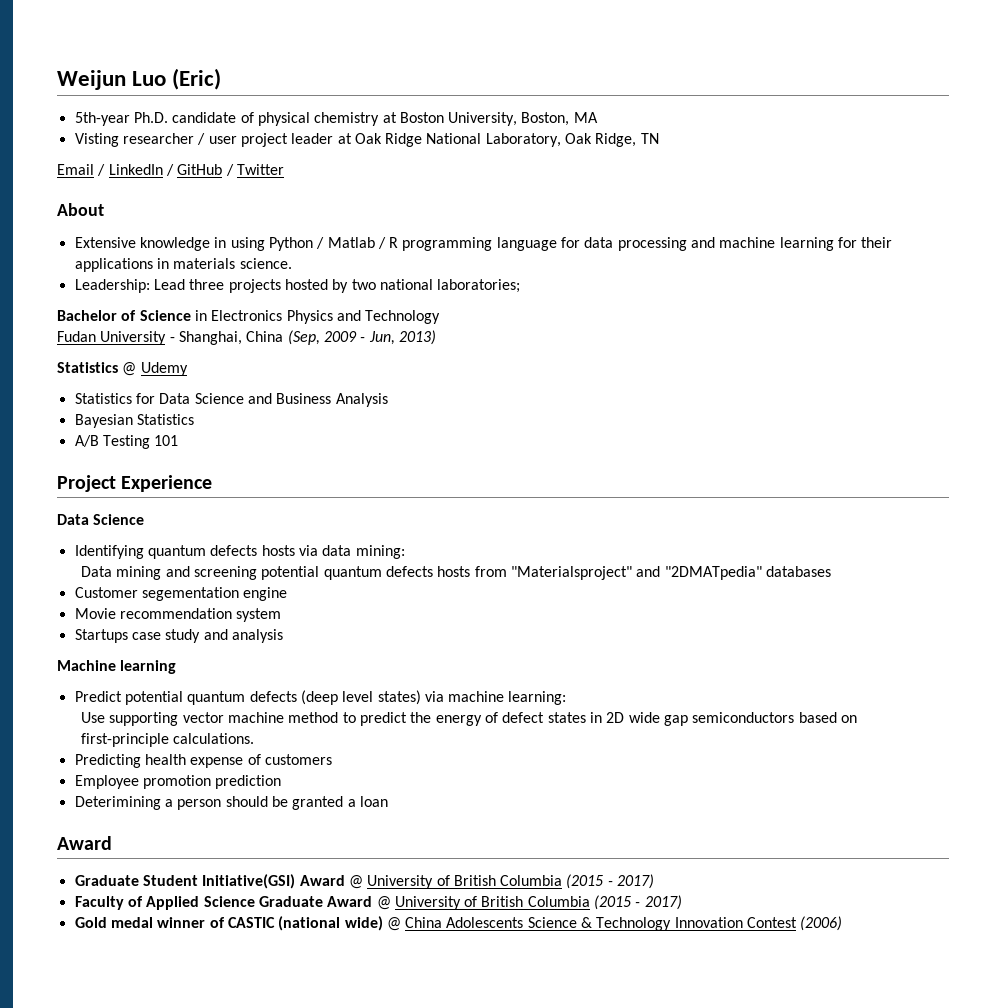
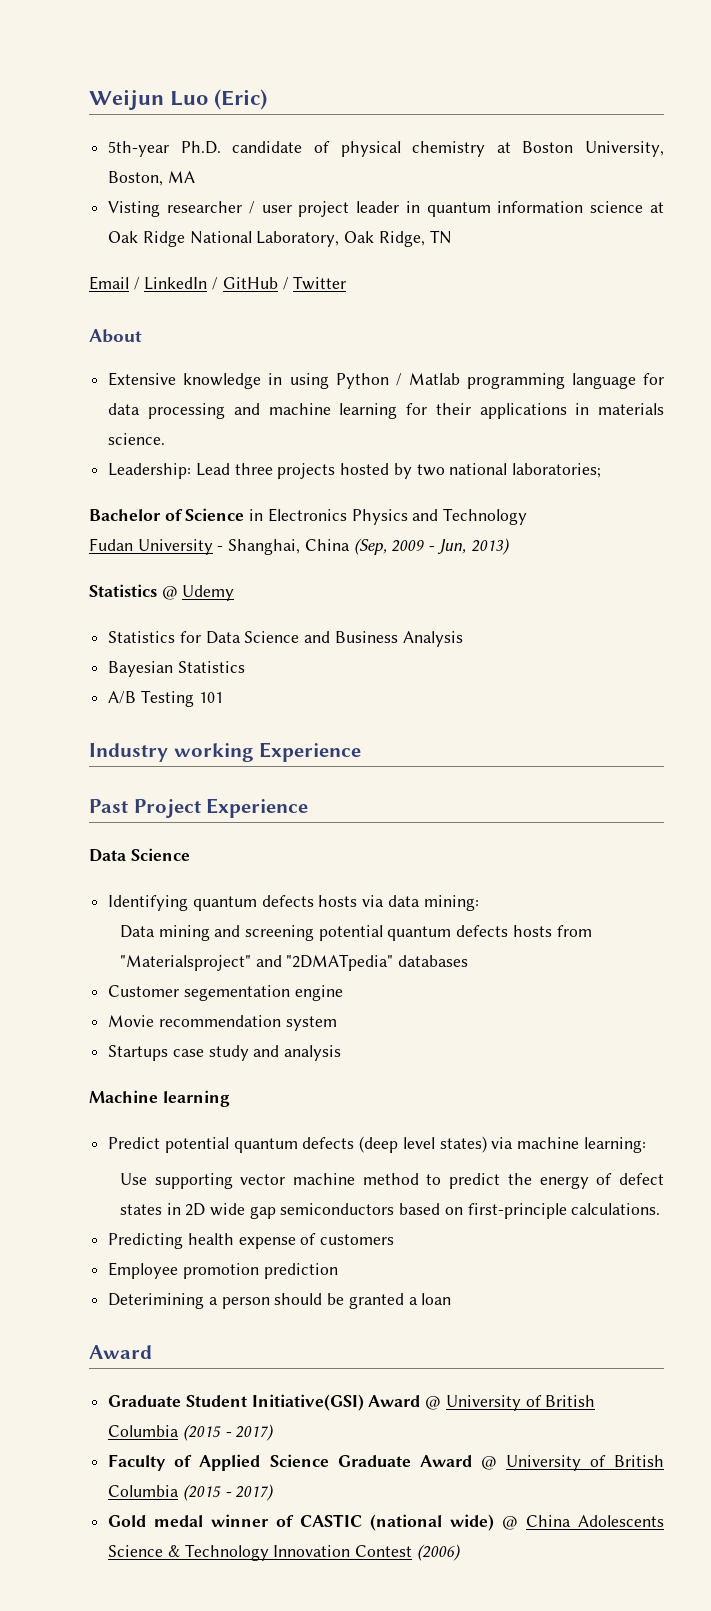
- Visting researcher / user project leader at Oak Ridge National Laboratory, Oak Ridge, TN
+ Visting researcher / user project leader in quantum information science at Oak Ridge National Laboratory, Oak Ridge, TN
- Extensive knowledge in using Python / Matlab / R programming language for data processing and machine learning for their applications in materials science.
+ Extensive knowledge in using Python / Matlab programming language for data processing and machine learning for their applications in materials science.
- Project Experience
+ Industry working Experience
+ Past Project Experience

